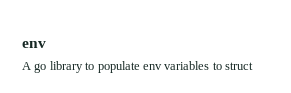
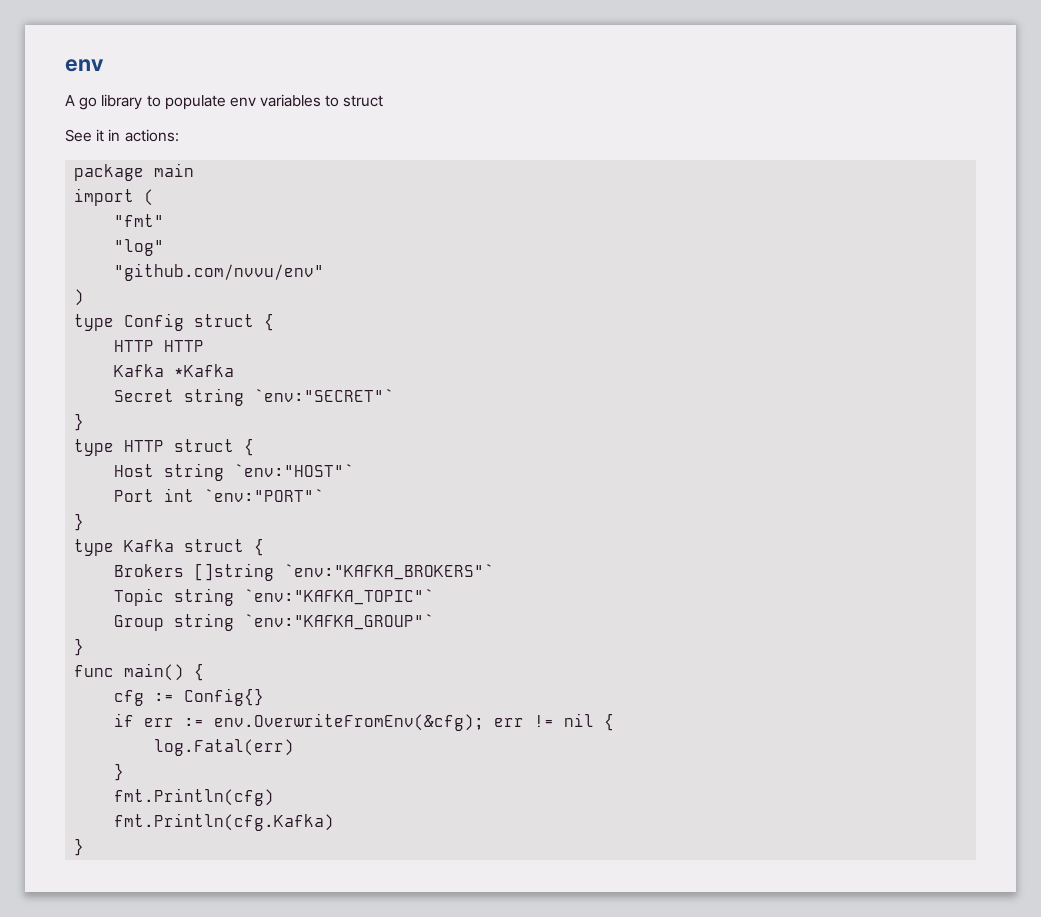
+ See it in actions:
+ package main
+ import (
+ "fmt"
+ "log"
+ "github.com/nvvu/env"
+ )
+ type Config struct {
+ HTTP HTTP
+ Kafka *Kafka
+ Secret string `env:"SECRET"`
+ }
+ type HTTP struct {
+ Host string `env:"HOST"`
+ Port int `env:"PORT"`
+ }
+ type Kafka struct {
+ Brokers []string `env:"KAFKA_BROKERS"`
+ Topic string `env:"KAFKA_TOPIC"`
+ Group string `env:"KAFKA_GROUP"`
+ }
+ func main() {
+ cfg := Config{}
+ if err := env.OverwriteFromEnv(&cfg); err != nil {
+ log.Fatal(err)
+ }
+ fmt.Println(cfg)
+ fmt.Println(cfg.Kafka)
+ }

